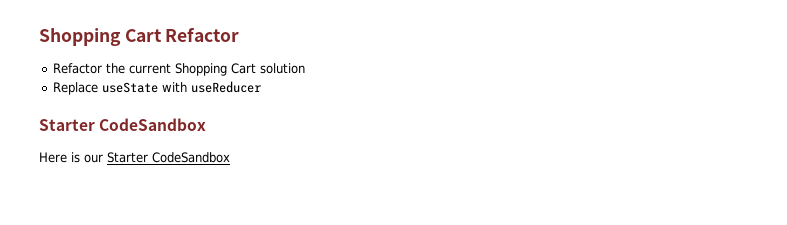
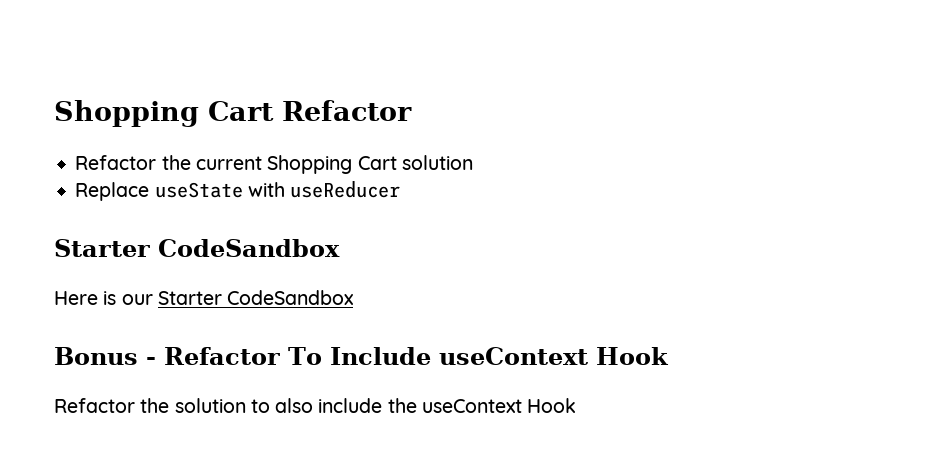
+ Bonus - Refactor To Include useContext Hook
+ Refactor the solution to also include the useContext Hook

